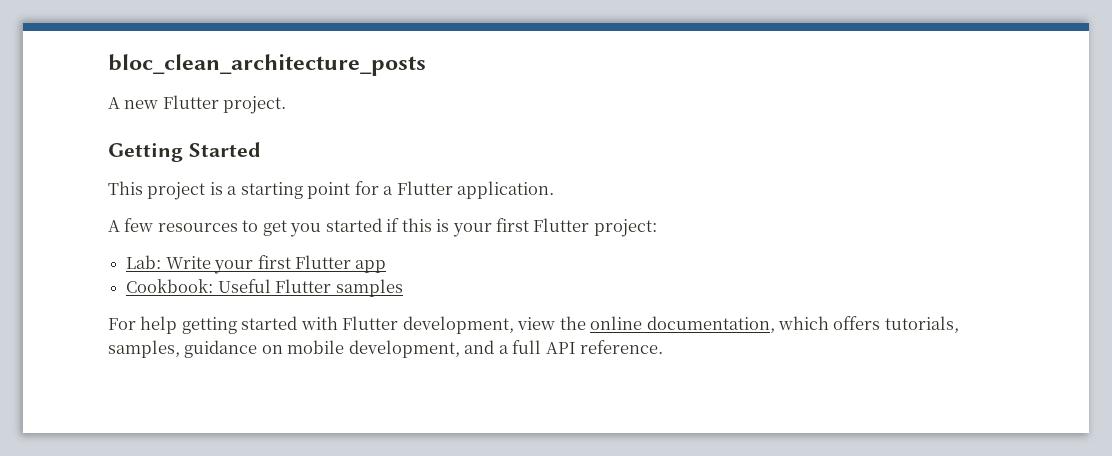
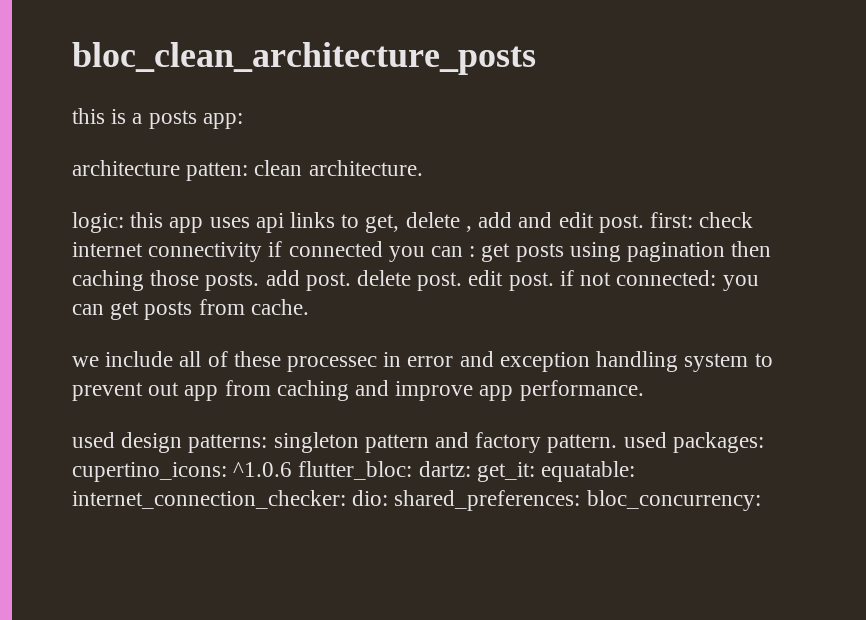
- A new Flutter project.
- Getting Started
- This project is a starting point for a Flutter application.
- A few resources to get you started if this is your first Flutter project:
- Lab: Write your first Flutter app
- Cookbook: Useful Flutter samples
- For help getting started with Flutter development, view the online documentation, which offers tutorials, samples, guidance on mobile development, and a full API reference.
+ this is a posts app:
+ architecture patten: clean architecture.
+ logic: this app uses api links to get, delete , add and edit post. first: check internet connectivity if connected you can : get posts using pagination then caching those posts. add post. delete post. edit post. if not connected: you can get posts from cache.
+ we include all of these processec in error and exception handling system to prevent out app from caching and improve app performance.
+ used design patterns: singleton pattern and factory pattern. used packages: cupertino_icons: ^1.0.6 flutter_bloc: dartz: get_it: equatable: internet_connection_checker: dio: shared_preferences: bloc_concurrency:

